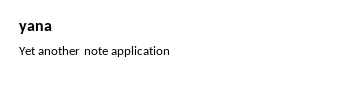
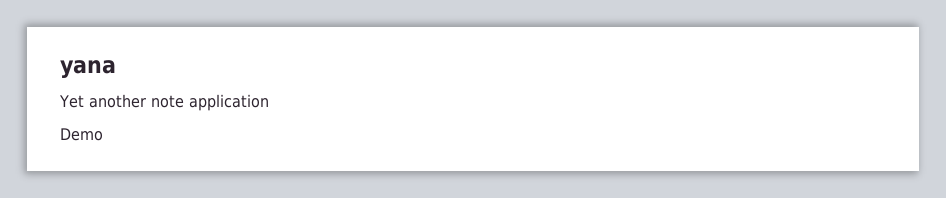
+ Demo

